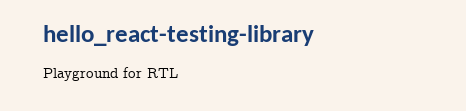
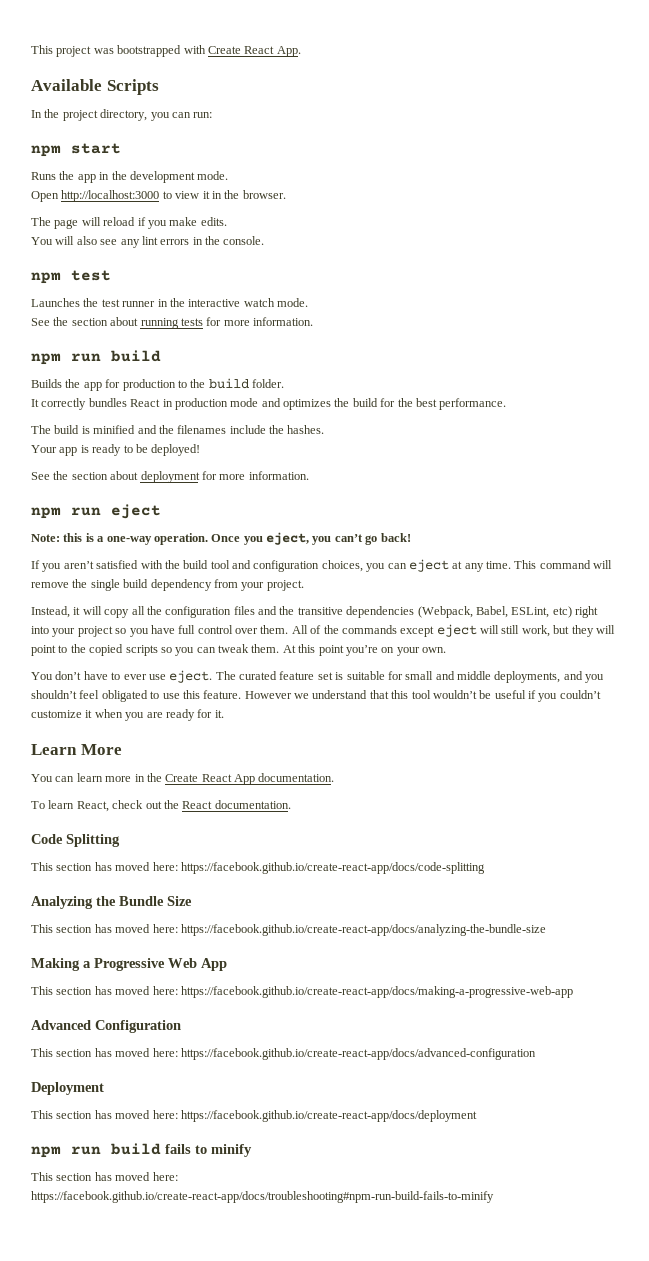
- hello_react-testing-library
- Playground for RTL
+ This project was bootstrapped with Create React App.
+ Available Scripts
+ In the project directory, you can run:
+ npm start
+ Runs the app in the development mode.
+ Open http://localhost:3000 to view it in the browser.
+ The page will reload if you make edits.
+ You will also see any lint errors in the console.
+ npm test
+ Launches the test runner in the interactive watch mode.
+ See the section about running tests for more information.
+ npm run build
+ Builds the app for production to the build folder.
+ It correctly bundles React in production mode and optimizes the build for the best performance.
+ The build is minified and the filenames include the hashes.
+ Your app is ready to be deployed!
+ See the section about deployment for more information.
+ npm run eject
+ Note: this is a one-way operation. Once you eject, you can’t go back!
+ If you aren’t satisfied with the build tool and configuration choices, you can eject at any time. This command will remove the single build dependency from your project.
+ Instead, it will copy all the configuration files and the transitive dependencies (Webpack, Babel, ESLint, etc) right into your project so you have full control over them. All of the commands except eject will still work, but they will point to the copied scripts so you can tweak them. At this point you’re on your own.
+ You don’t have to ever use eject. The curated feature set is suitable for small and middle deployments, and you shouldn’t feel obligated to use this feature. However we understand that this tool wouldn’t be useful if you couldn’t customize it when you are ready for it.
+ Learn More
+ You can learn more in the Create React App documentation.
+ To learn React, check out the React documentation.
+ Code Splitting
+ This section has moved here: https://facebook.github.io/create-react-app/docs/code-splitting
+ Analyzing the Bundle Size
+ This section has moved here: https://facebook.github.io/create-react-app/docs/analyzing-the-bundle-size
+ Making a Progressive Web App
+ This section has moved here: https://facebook.github.io/create-react-app/docs/making-a-progressive-web-app
+ Advanced Configuration
+ This section has moved here: https://facebook.github.io/create-react-app/docs/advanced-configuration
+ Deployment
+ This section has moved here: https://facebook.github.io/create-react-app/docs/deployment
+ npm run build fails to minify
+ This section has moved here: https://facebook.github.io/create-react-app/docs/troubleshooting#npm-run-build-fails-to-minify

